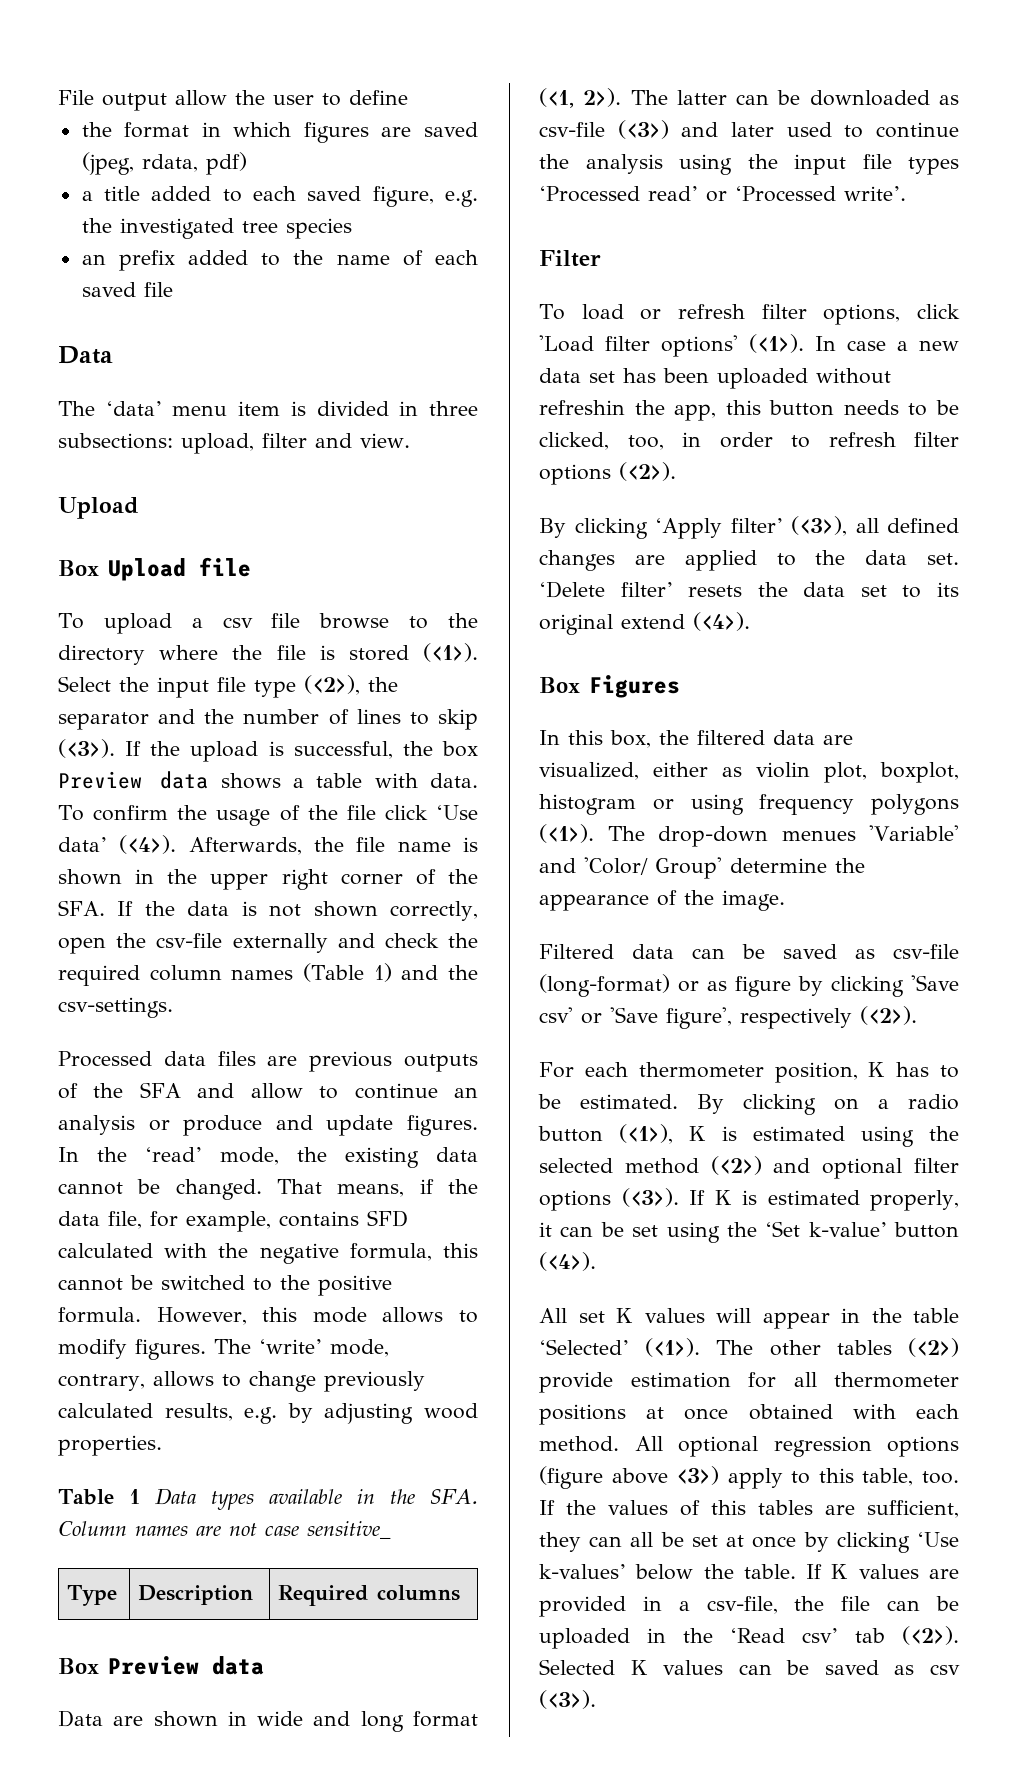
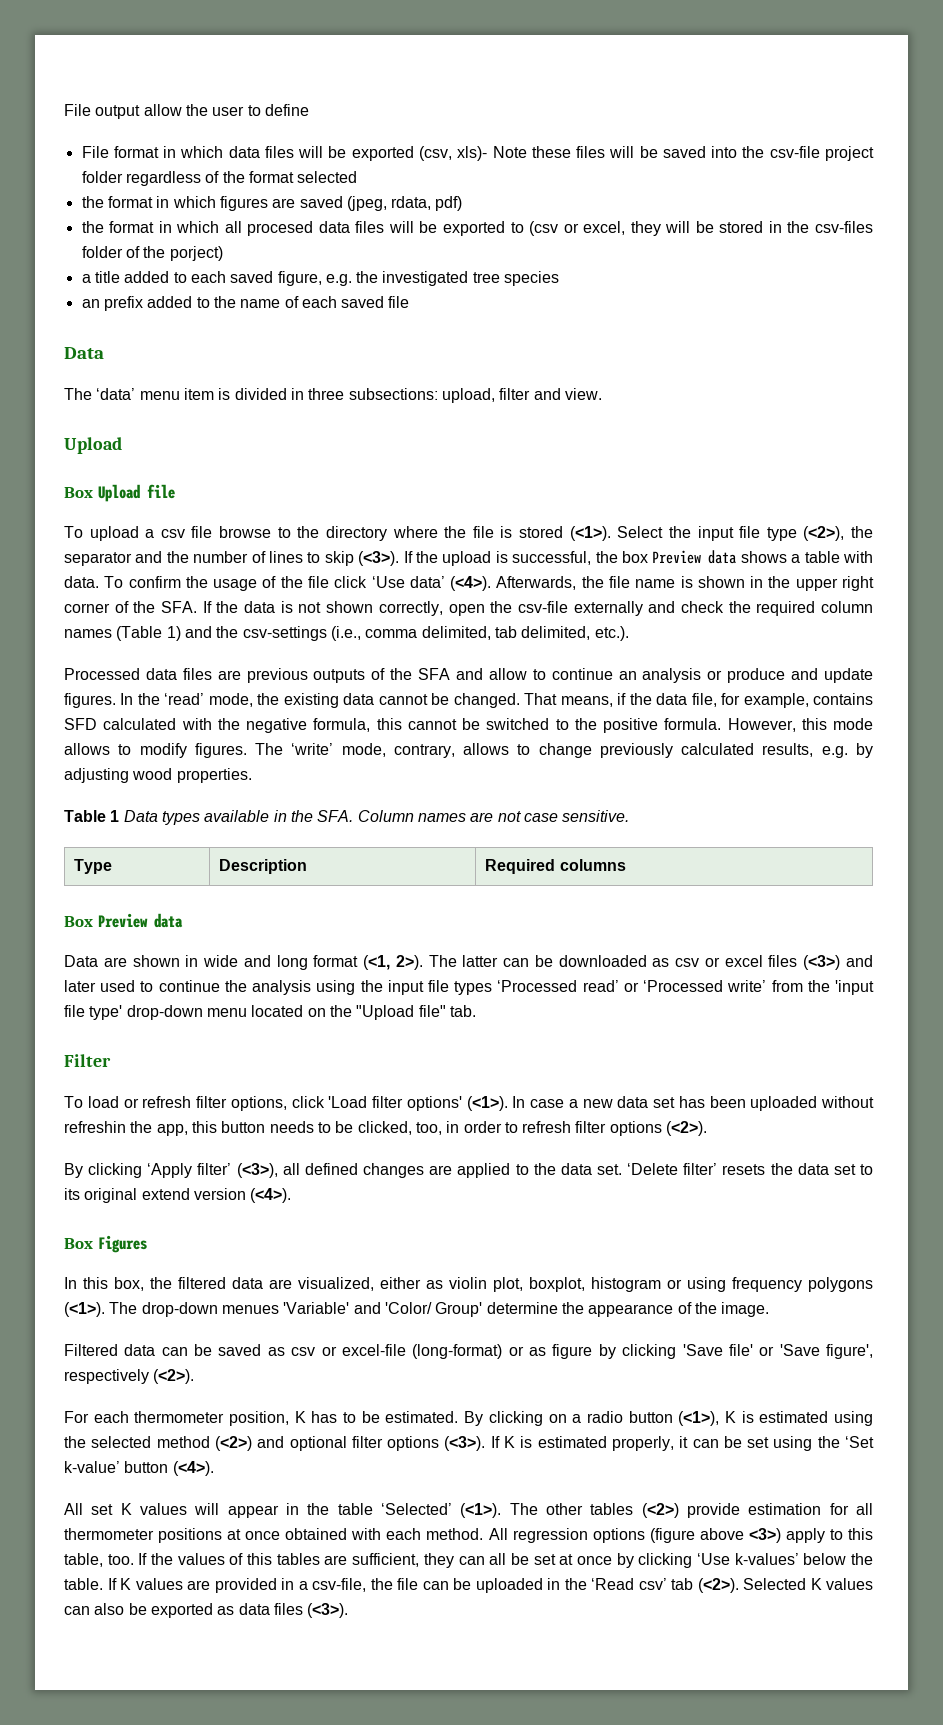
+ File format in which data files will be exported (csv, xls)- Note these files will be saved into the csv-file project folder regardless of the format selected
+ the format in which all procesed data files will be exported to (csv or excel, they will be stored in the csv-files folder of the porject)
- Afterwards, the file name is shown in the upper right corner of the SFA. If the data is not shown correctly, open the csv-file externally and check the required column names (Table 1) and the csv-settings.
+ Afterwards, the file name is shown in the upper right corner of the SFA. If the data is not shown correctly, open the csv-file externally and check the required column names (Table 1) and the csv-settings (i.e., comma delimited, tab delimited, etc.).
- Table 1 Data types available in the SFA. Column names are not case sensitive_
+ Table 1 Data types available in the SFA. Column names are not case sensitive.
- The latter can be downloaded as csv-file (<3>) and later used to continue the analysis using the input file types ‘Processed read’ or ‘Processed write’.
+ The latter can be downloaded as csv or excel files (<3>) and later used to continue the analysis using the input file types ‘Processed read’ or ‘Processed write’ from the 'input file type' drop-down menu located on the "Upload file" tab.
- ‘Delete filter’ resets the data set to its original extend (<4>).
+ ‘Delete filter’ resets the data set to its original extend version (<4>).
- Filtered data can be saved as csv-file (long-format) or as figure by clicking 'Save csv' or 'Save figure', respectively (<2>).
+ Filtered data can be saved as csv or excel-file (long-format) or as figure by clicking 'Save file' or 'Save figure', respectively (<2>).
- All optional regression options (figure above <3>) apply to this table, too.
+ All regression options (figure above <3>) apply to this table, too.
- Selected K values can be saved as csv (<3>).
+ Selected K values can also be exported as data files (<3>).

